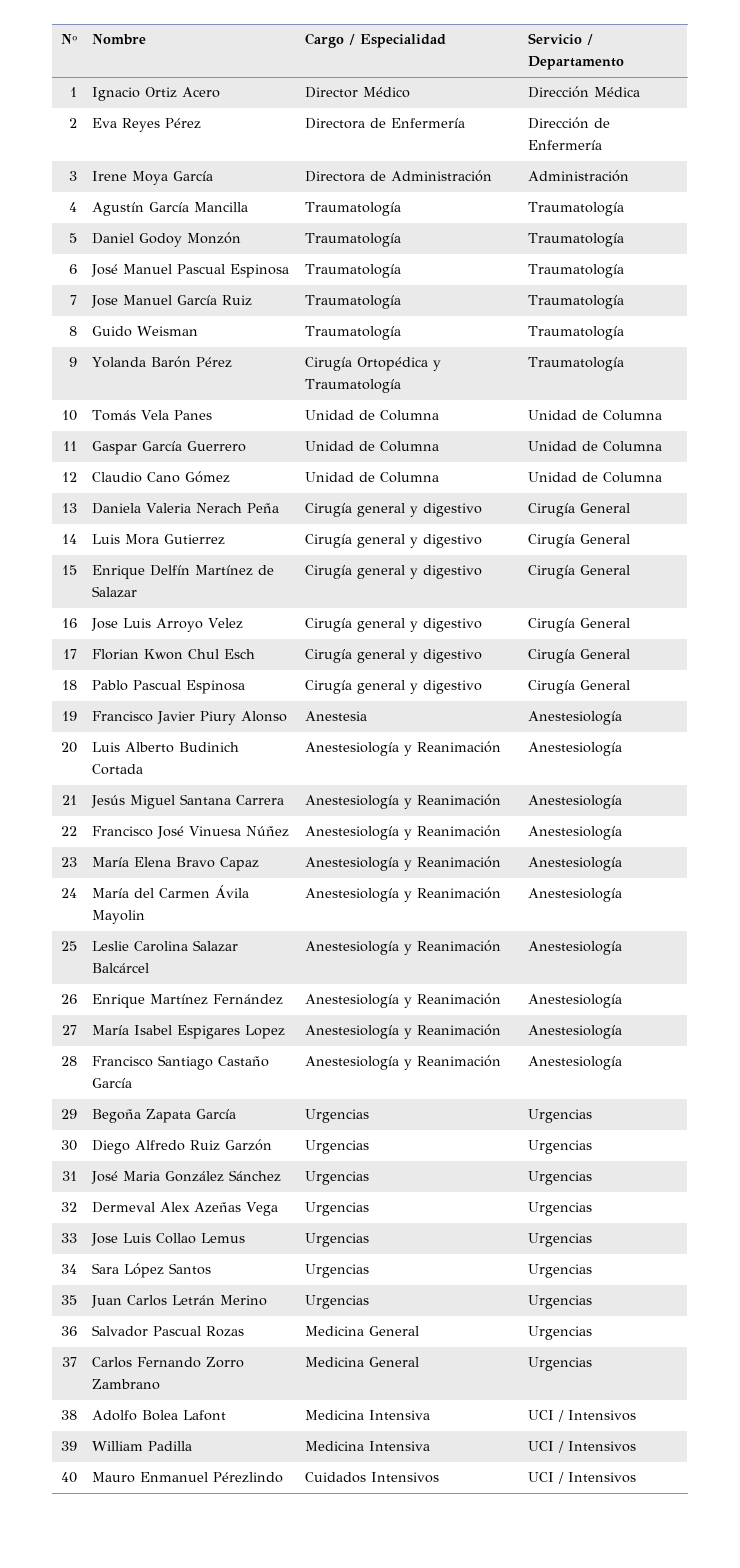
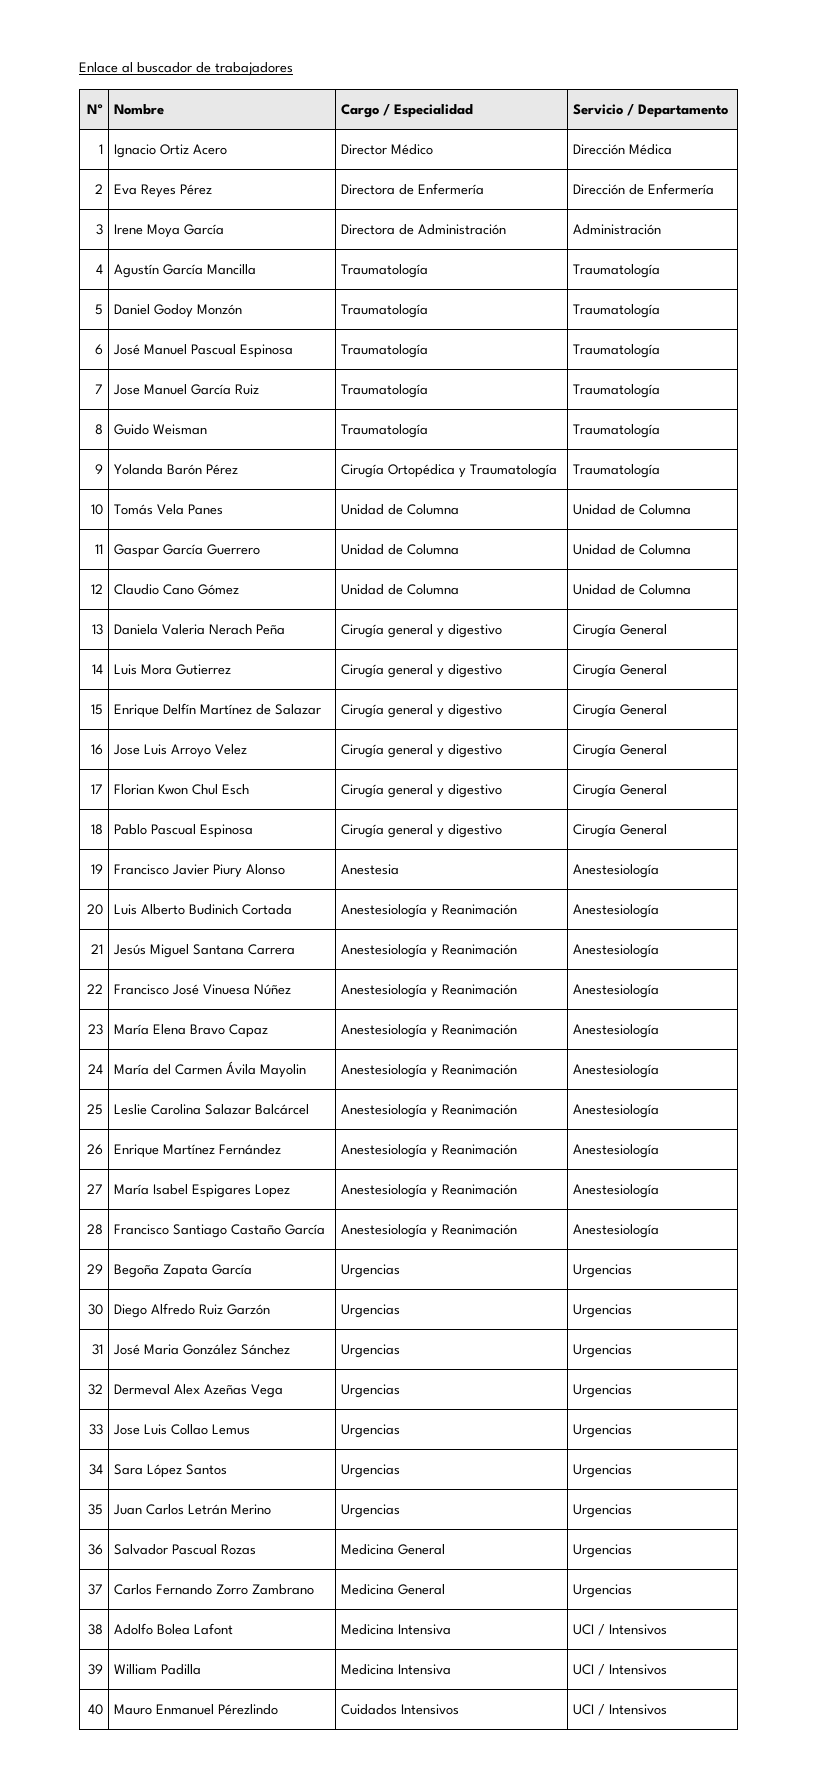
+ Enlace al buscador de trabajadores

